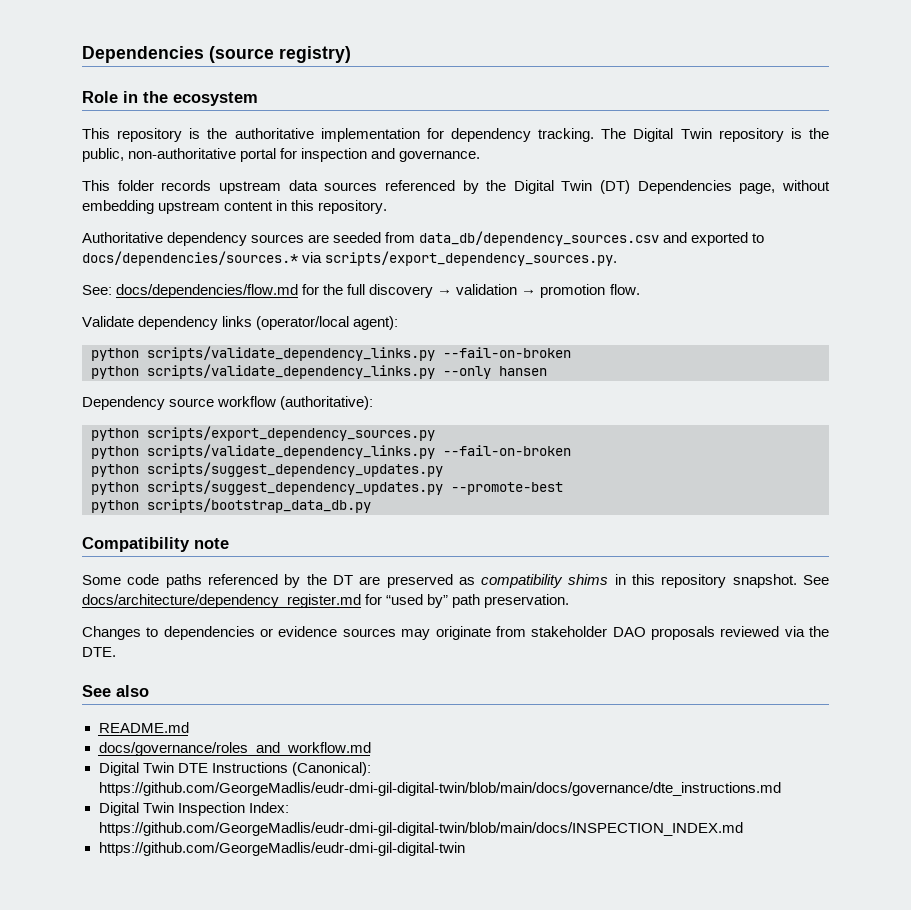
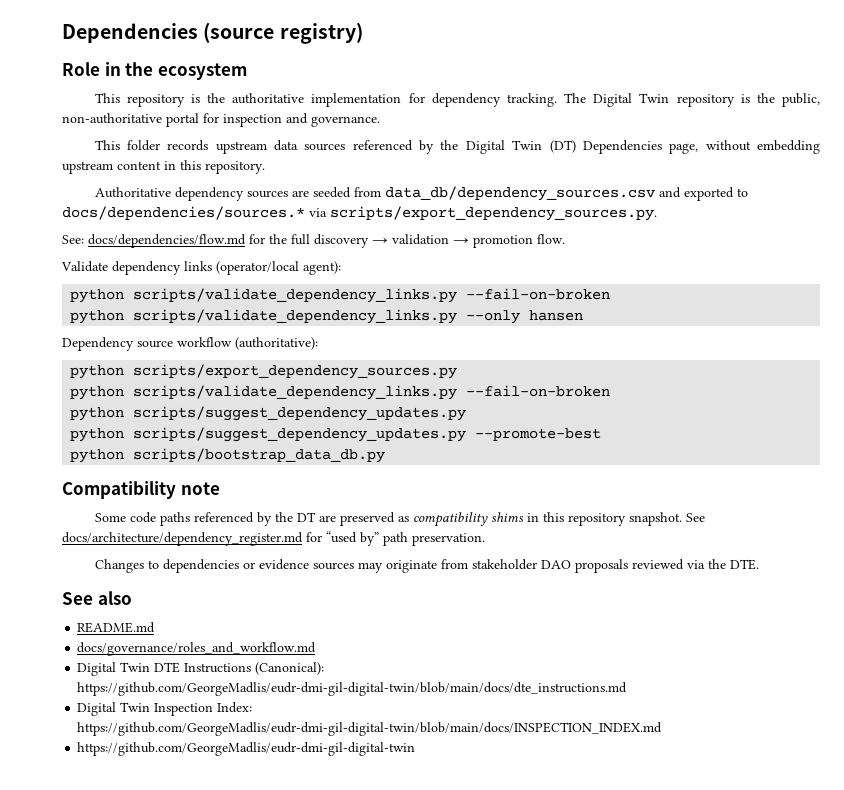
- Digital Twin DTE Instructions (Canonical): https://github.com/GeorgeMadlis/eudr-dmi-gil-digital-twin/blob/main/docs/governance/dte_instructions.md
+ Digital Twin DTE Instructions (Canonical): https://github.com/GeorgeMadlis/eudr-dmi-gil-digital-twin/blob/main/docs/dte_instructions.md

